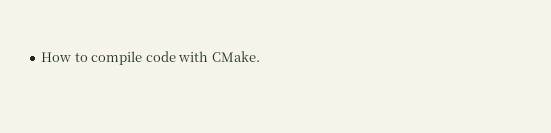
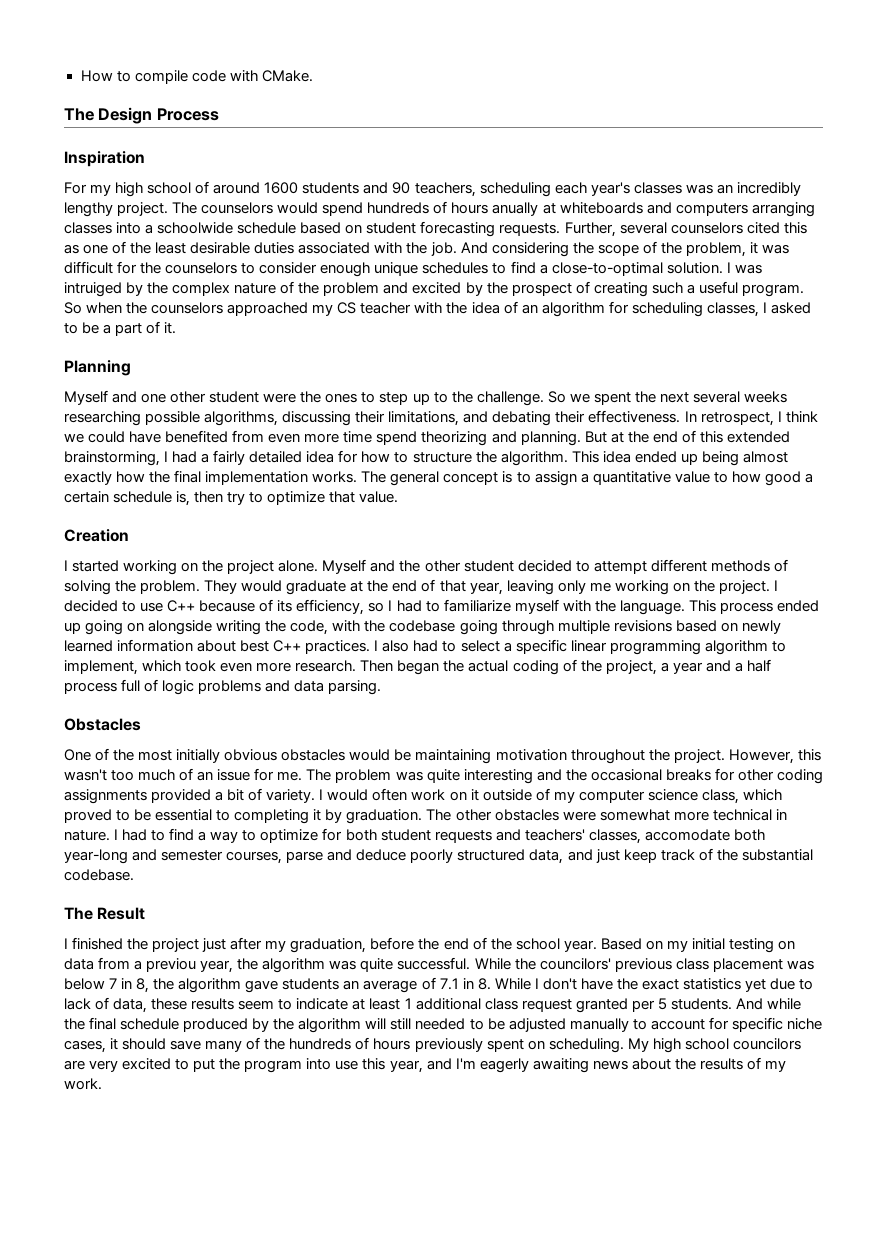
+ The Design Process
+ Inspiration
+ For my high school of around 1600 students and 90 teachers, scheduling each year's classes was an incredibly lengthy project. The counselors would spend hundreds of hours anually at whiteboards and computers arranging classes into a schoolwide schedule based on student forecasting requests. Further, several counselors cited this as one of the least desirable duties associated with the job. And considering the scope of the problem, it was difficult for the counselors to consider enough unique schedules to find a close-to-optimal solution. I was intruiged by the complex nature of the problem and excited by the prospect of creating such a useful program. So when the counselors approached my CS teacher with the idea of an algorithm for scheduling classes, I asked to be a part of it.
+ Planning
+ Myself and one other student were the ones to step up to the challenge. So we spent the next several weeks researching possible algorithms, discussing their limitations, and debating their effectiveness. In retrospect, I think we could have benefited from even more time spend theorizing and planning. But at the end of this extended brainstorming, I had a fairly detailed idea for how to structure the algorithm. This idea ended up being almost exactly how the final implementation works. The general concept is to assign a quantitative value to how good a certain schedule is, then try to optimize that value.
+ Creation
+ I started working on the project alone. Myself and the other student decided to attempt different methods of solving the problem. They would graduate at the end of that year, leaving only me working on the project. I decided to use C++ because of its efficiency, so I had to familiarize myself with the language. This process ended up going on alongside writing the code, with the codebase going through multiple revisions based on newly learned information about best C++ practices. I also had to select a specific linear programming algorithm to implement, which took even more research. Then began the actual coding of the project, a year and a half process full of logic problems and data parsing.
+ Obstacles
+ One of the most initially obvious obstacles would be maintaining motivation throughout the project. However, this wasn't too much of an issue for me. The problem was quite interesting and the occasional breaks for other coding assignments provided a bit of variety. I would often work on it outside of my computer science class, which proved to be essential to completing it by graduation. The other obstacles were somewhat more technical in nature. I had to find a way to optimize for both student requests and teachers' classes, accomodate both year-long and semester courses, parse and deduce poorly structured data, and just keep track of the substantial codebase.
+ The Result
+ I finished the project just after my graduation, before the end of the school year. Based on my initial testing on data from a previou year, the algorithm was quite successful. While the councilors' previous class placement was below 7 in 8, the algorithm gave students an average of 7.1 in 8. While I don't have the exact statistics yet due to lack of data, these results seem to indicate at least 1 additional class request granted per 5 students. And while the final schedule produced by the algorithm will still needed to be adjusted manually to account for specific niche cases, it should save many of the hundreds of hours previously spent on scheduling. My high school councilors are very excited to put the program into use this year, and I'm eagerly awaiting news about the results of my work.

